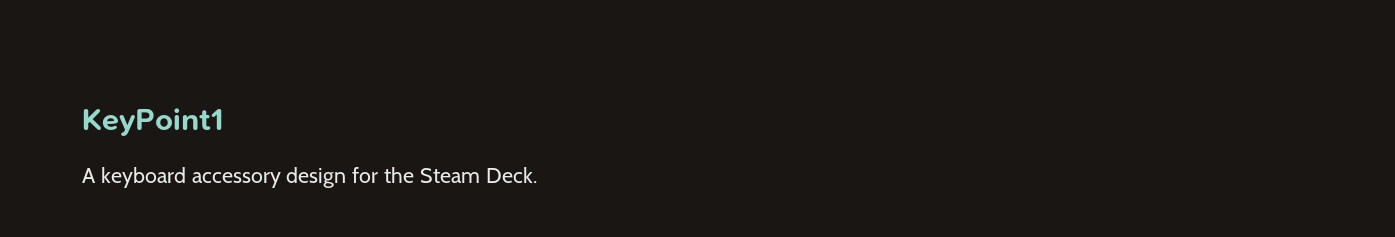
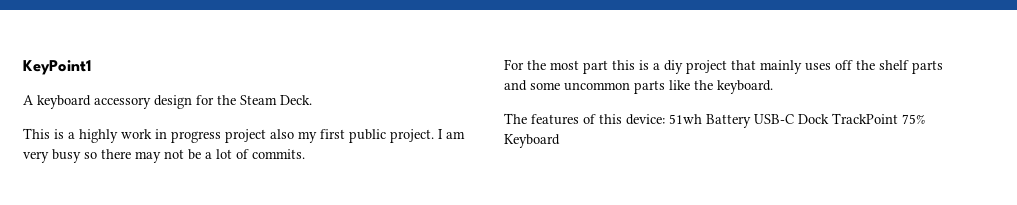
+ This is a highly work in progress project also my first public project. I am very busy so there may not be a lot of commits.
+ For the most part this is a diy project that mainly uses off the shelf parts and some uncommon parts like the keyboard.
+ The features of this device: 51wh Battery USB-C Dock TrackPoint 75% Keyboard

